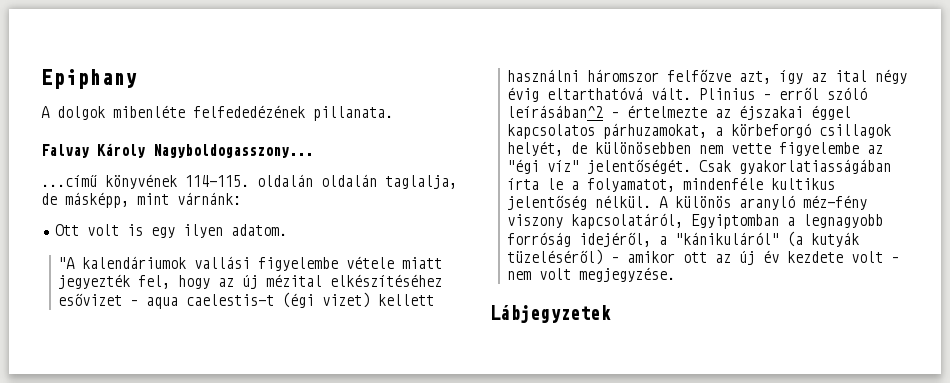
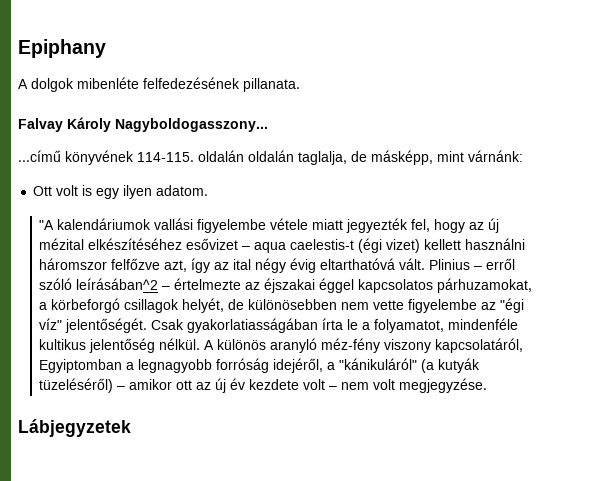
- A dolgok mibenléte felfededézének pillanata.
+ A dolgok mibenléte felfedezésének pillanata.

